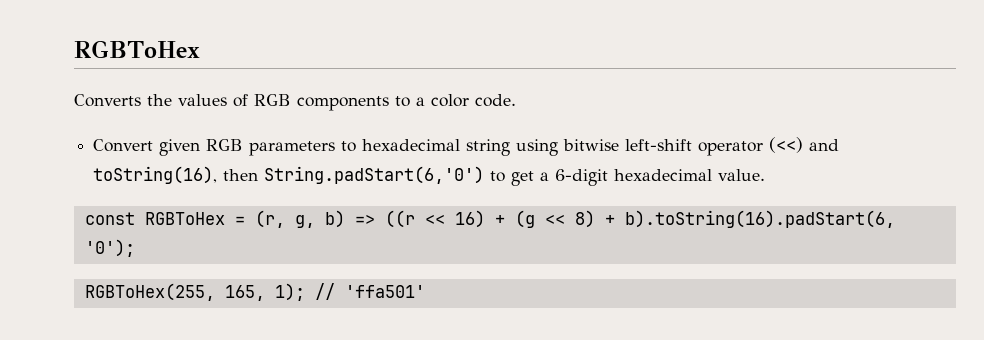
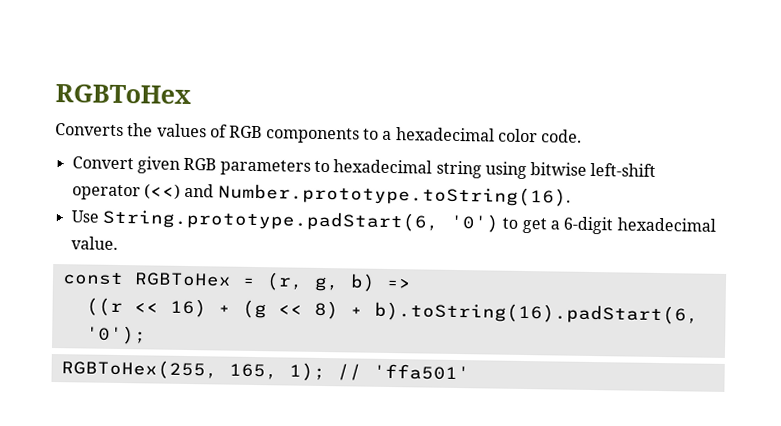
- Converts the values of RGB components to a color code.
+ Converts the values of RGB components to a hexadecimal color code.
- Convert given RGB parameters to hexadecimal string using bitwise left-shift operator (<<) and toString(16), then String.padStart(6,'0') to get a 6-digit hexadecimal value.
+ Convert given RGB parameters to hexadecimal string using bitwise left-shift operator (<<) and Number.prototype.toString(16).
+ Use String.prototype.padStart(6, '0') to get a 6-digit hexadecimal value.
- const RGBToHex = (r, g, b) => ((r << 16) + (g << 8) + b).toString(16).padStart(6, '0');
+ const RGBToHex = (r, g, b) =>
+ ((r << 16) + (g << 8) + b).toString(16).padStart(6, '0');

